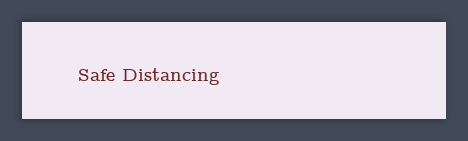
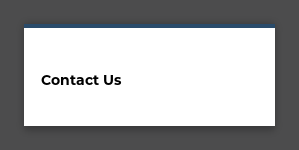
- Safe Distancing
+ Contact Us

